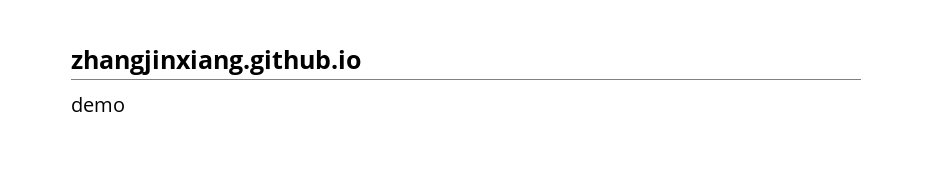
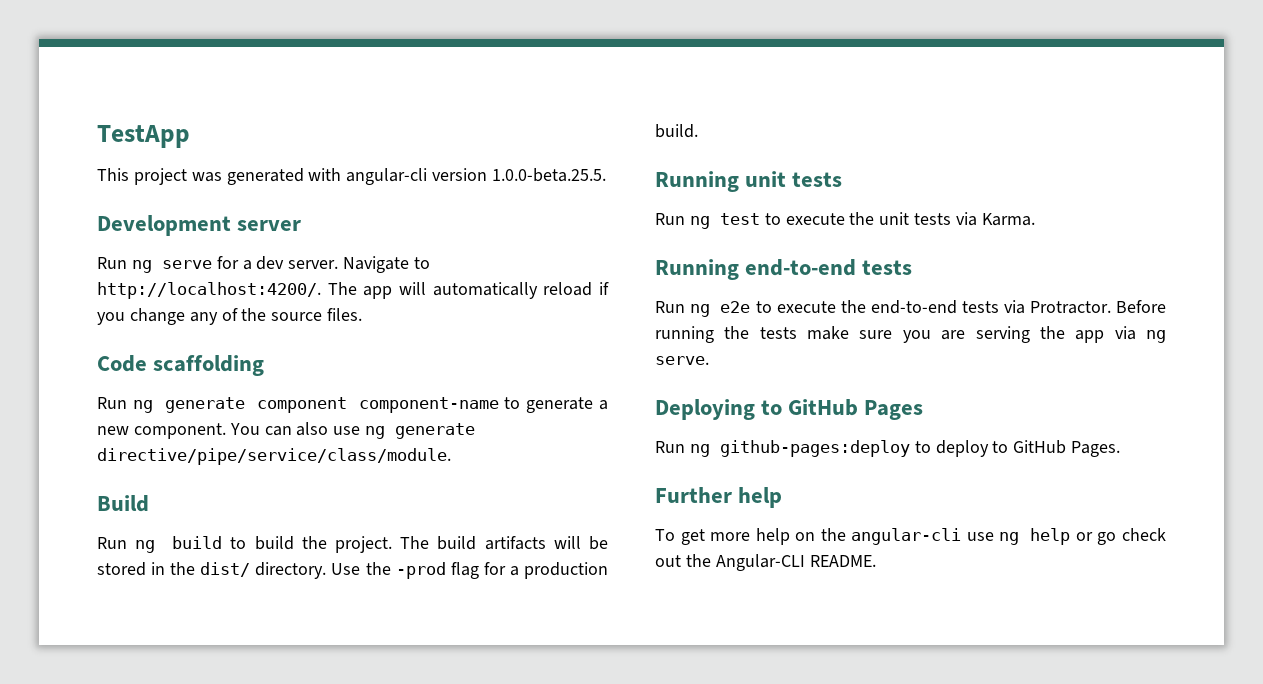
- zhangjinxiang.github.io
- demo
+ TestApp
+ This project was generated with angular-cli version 1.0.0-beta.25.5.
+ Development server
+ Run ng serve for a dev server. Navigate to http://localhost:4200/. The app will automatically reload if you change any of the source files.
+ Code scaffolding
+ Run ng generate component component-name to generate a new component. You can also use ng generate directive/pipe/service/class/module.
+ Build
+ Run ng build to build the project. The build artifacts will be stored in the dist/ directory. Use the -prod flag for a production build.
+ Running unit tests
+ Run ng test to execute the unit tests via Karma.
+ Running end-to-end tests
+ Run ng e2e to execute the end-to-end tests via Protractor. Before running the tests make sure you are serving the app via ng serve.
+ Deploying to GitHub Pages
+ Run ng github-pages:deploy to deploy to GitHub Pages.
+ Further help
+ To get more help on the angular-cli use ng help or go check out the Angular-CLI README.

